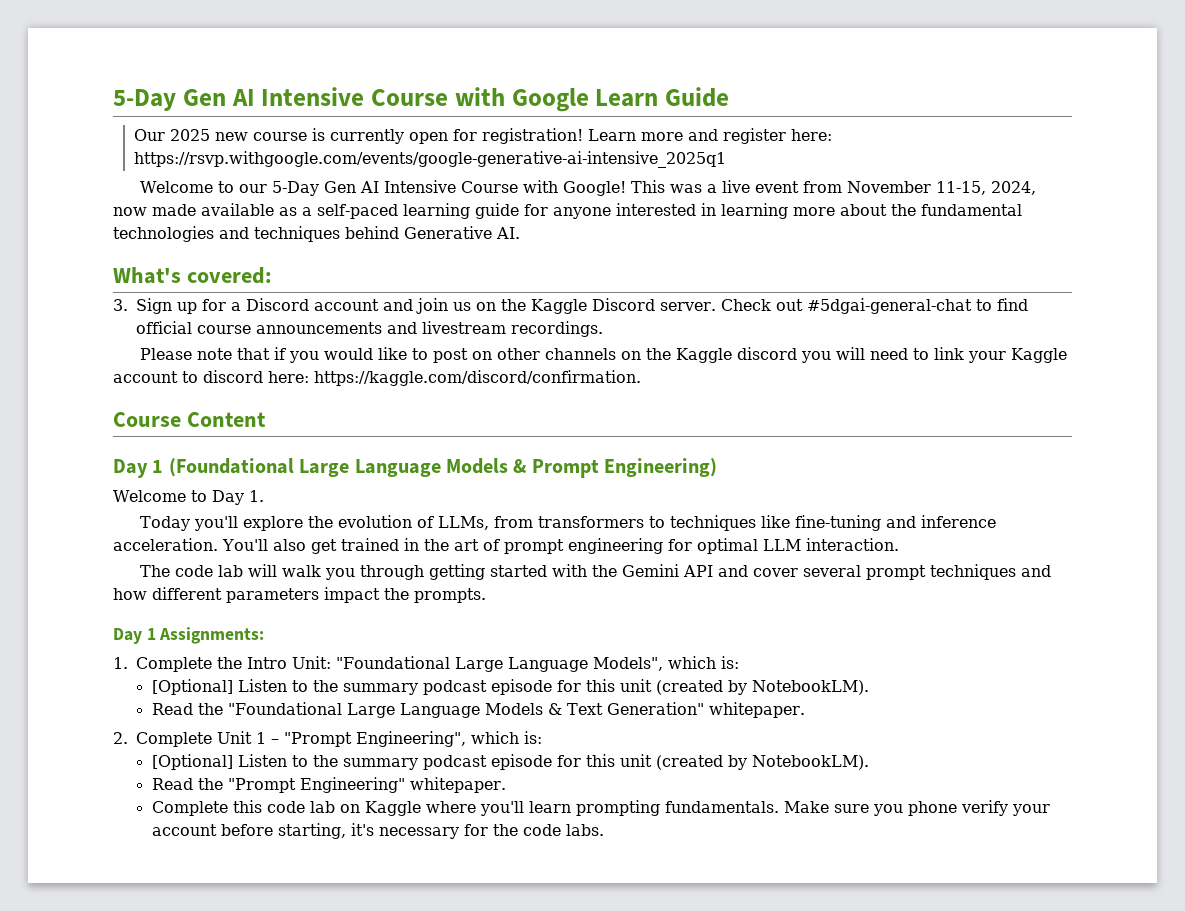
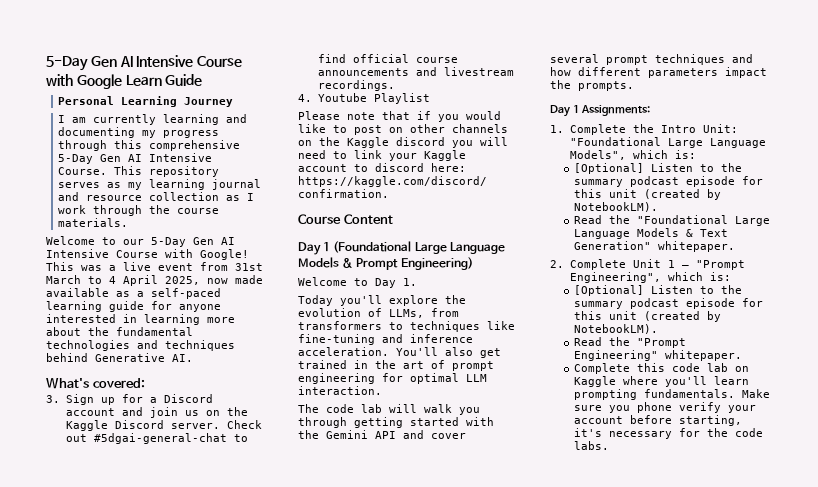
- Our 2025 new course is currently open for registration! Learn more and register here: https://rsvp.withgoogle.com/events/google-generative-ai-intensive_2025q1
+ Personal Learning Journey
+ I am currently learning and documenting my progress through this comprehensive 5-Day Gen AI Intensive Course. This repository serves as my learning journal and resource collection as I work through the course materials.
- This was a live event from November 11-15, 2024, now made available as a self-paced learning guide for anyone interested in learning more about the fundamental technologies and techniques behind Generative AI.
+ This was a live event from 31st March to 4 April 2025, now made available as a self-paced learning guide for anyone interested in learning more about the fundamental technologies and techniques behind Generative AI.
+ 4. Youtube Playlist

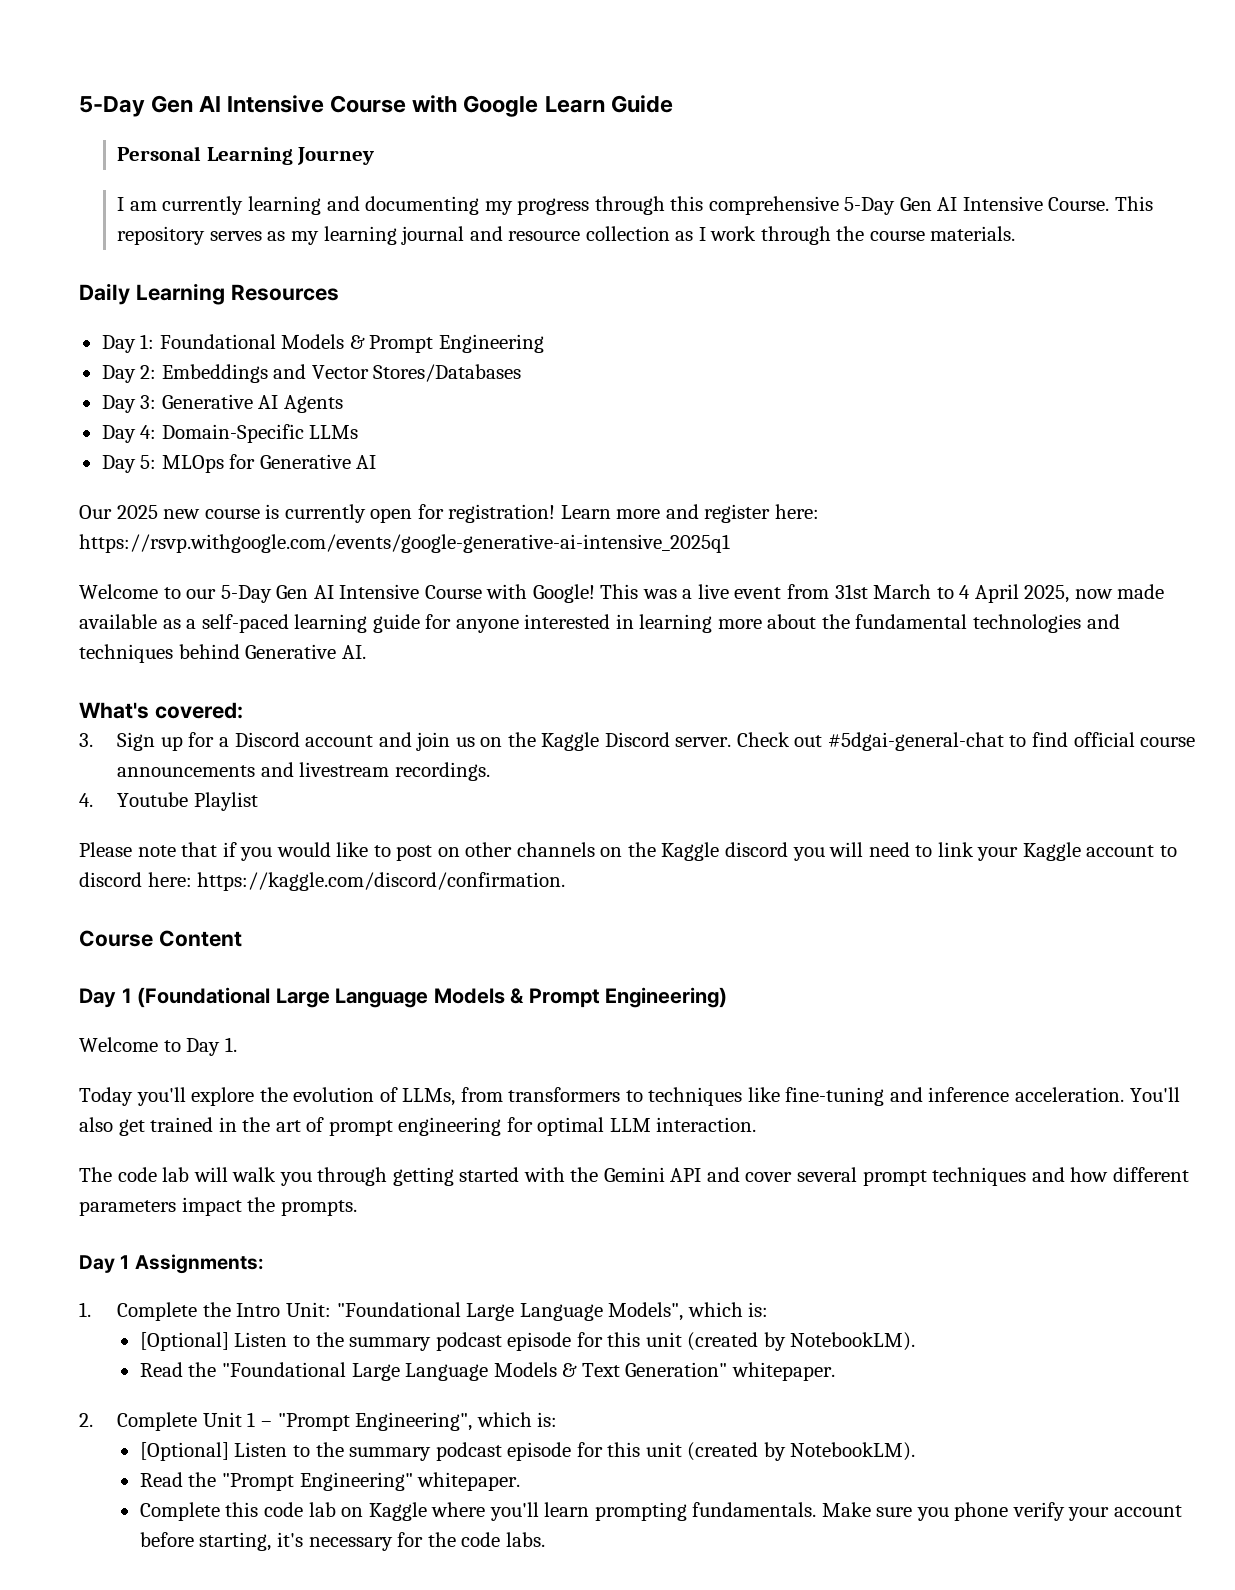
+ Daily Learning Resources
+ Day 1: Foundational Models & Prompt Engineering
+ Day 2: Embeddings and Vector Stores/Databases
+ Day 3: Generative AI Agents
+ Day 4: Domain-Specific LLMs
+ Day 5: MLOps for Generative AI
+ Our 2025 new course is currently open for registration! Learn more and register here: https://rsvp.withgoogle.com/events/google-generative-ai-intensive_2025q1

